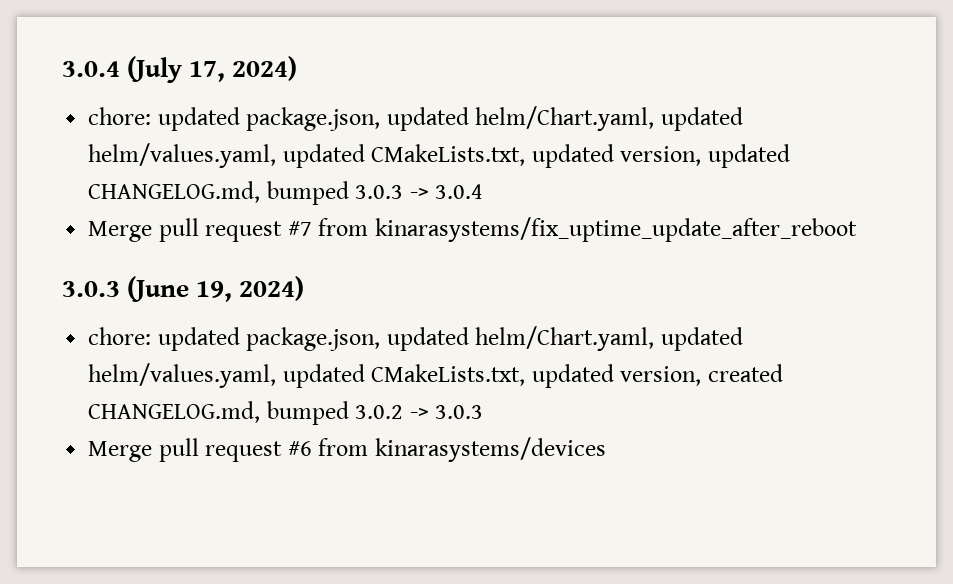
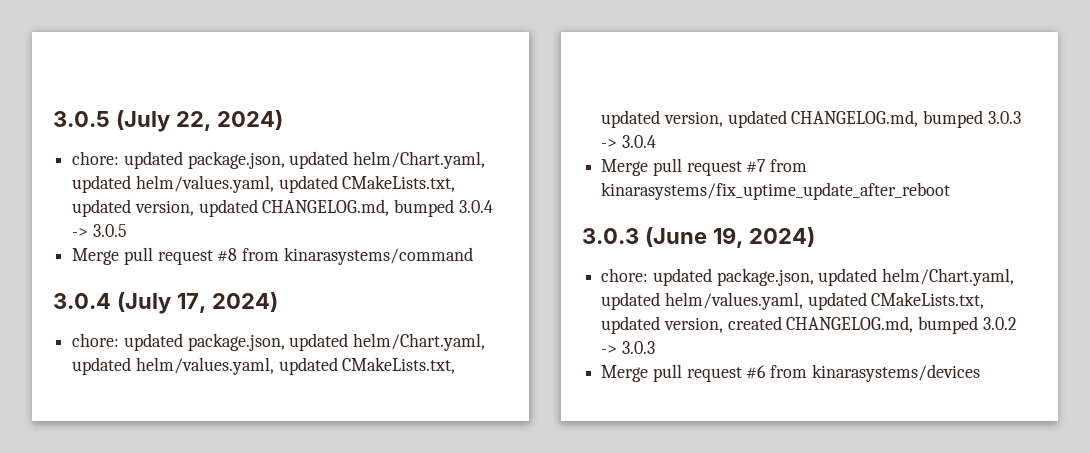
+ 3.0.5 (July 22, 2024)
+ chore: updated package.json, updated helm/Chart.yaml, updated helm/values.yaml, updated CMakeLists.txt, updated version, updated CHANGELOG.md, bumped 3.0.4 -> 3.0.5
+ Merge pull request #8 from kinarasystems/command

